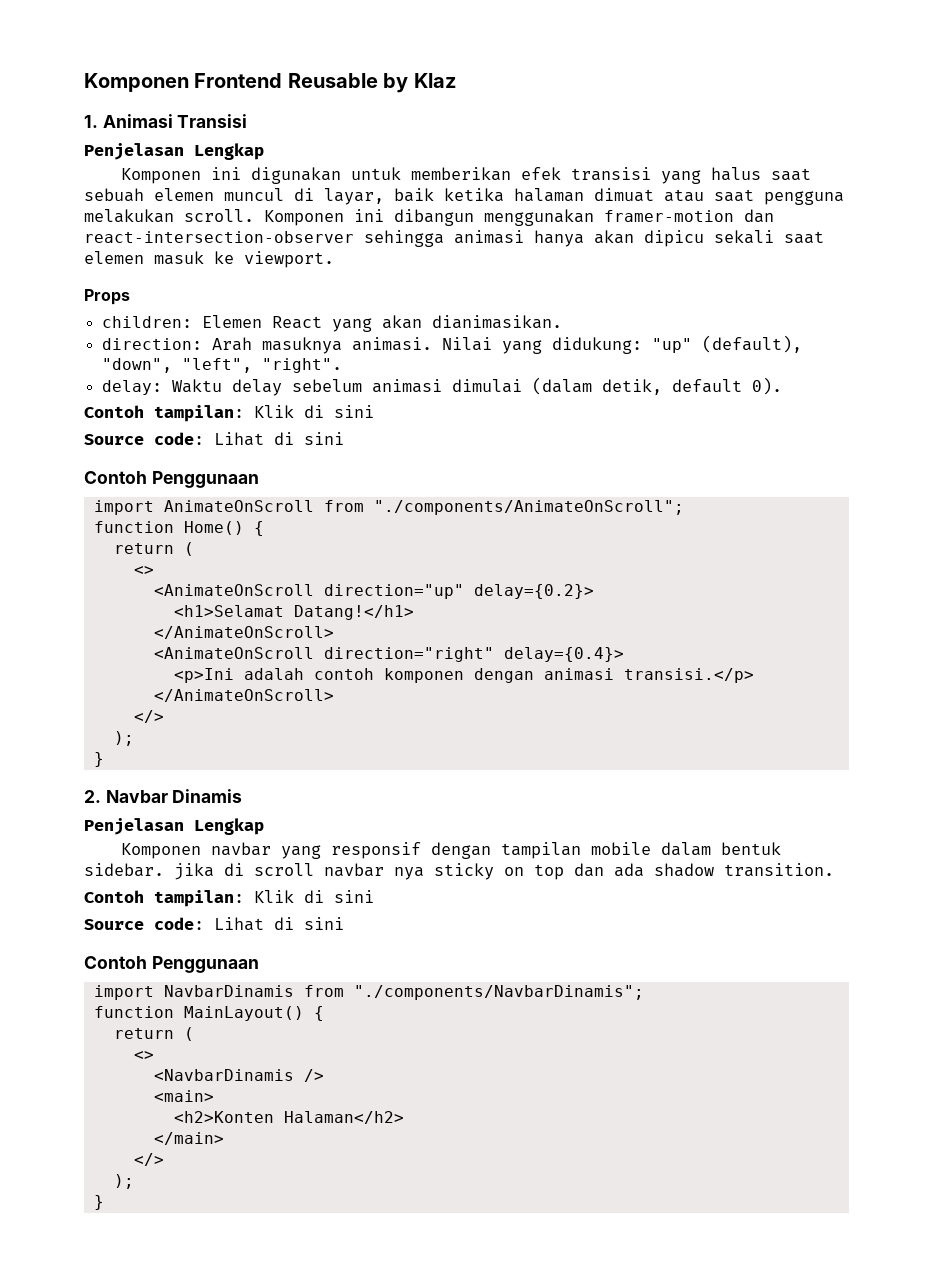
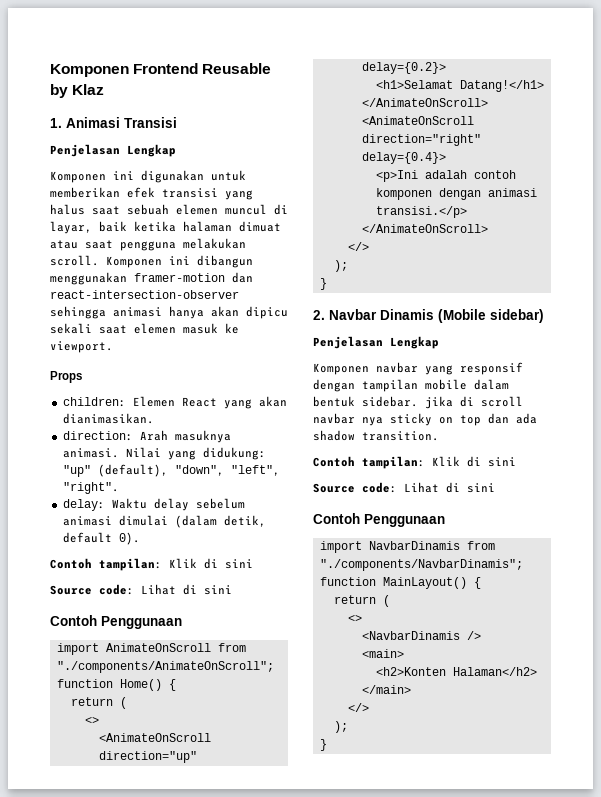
- 2. Navbar Dinamis
+ 2. Navbar Dinamis (Mobile sidebar)

